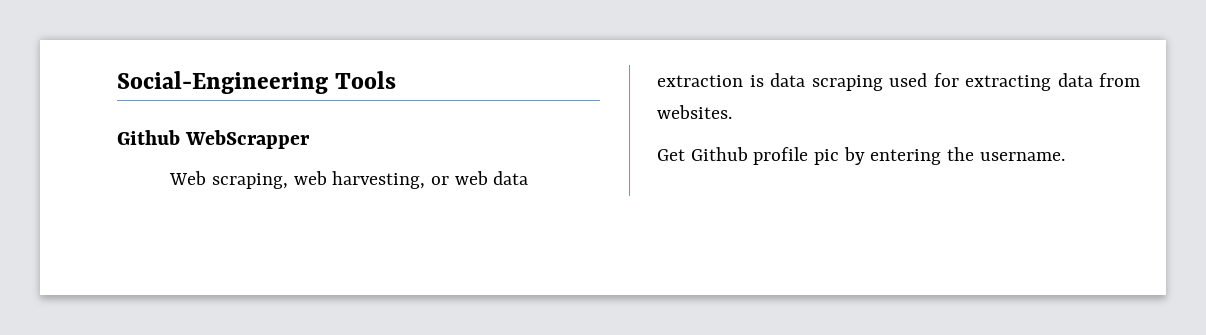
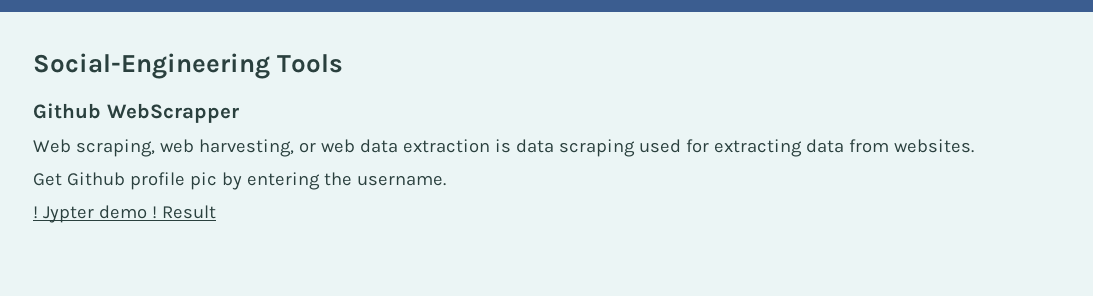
+ ! Jypter demo ! Result

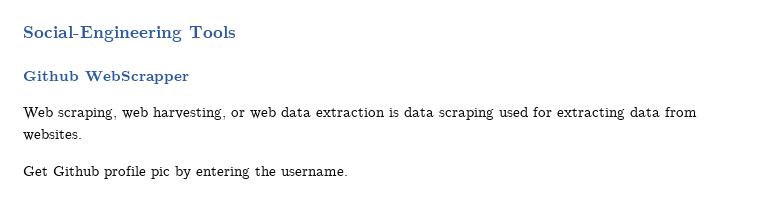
- ! Jypter demo ! Result

